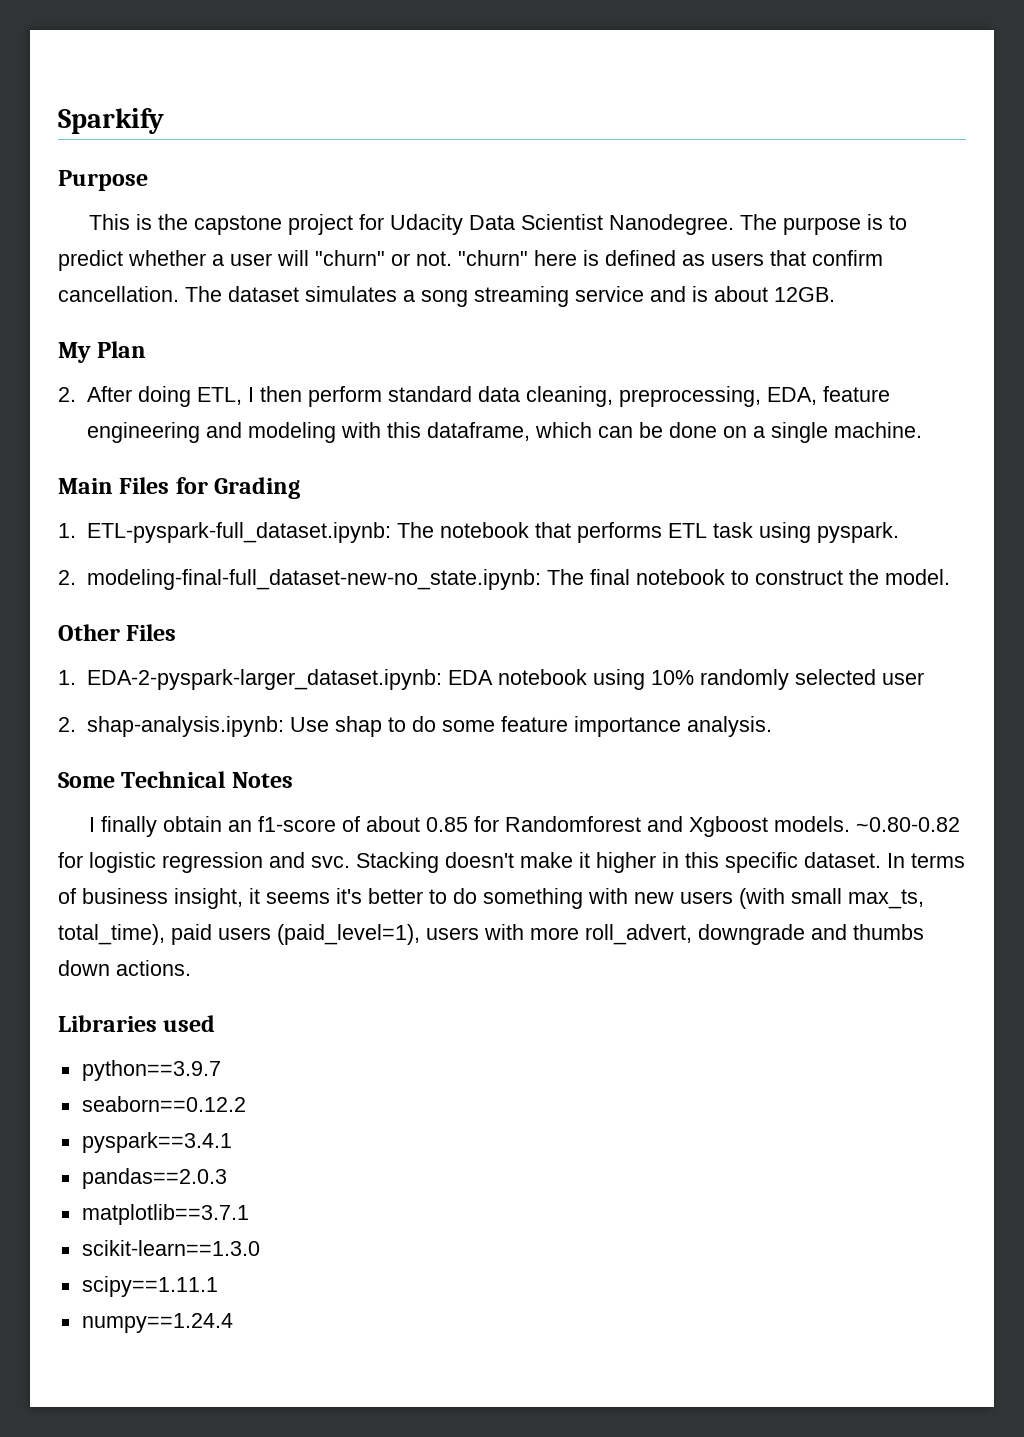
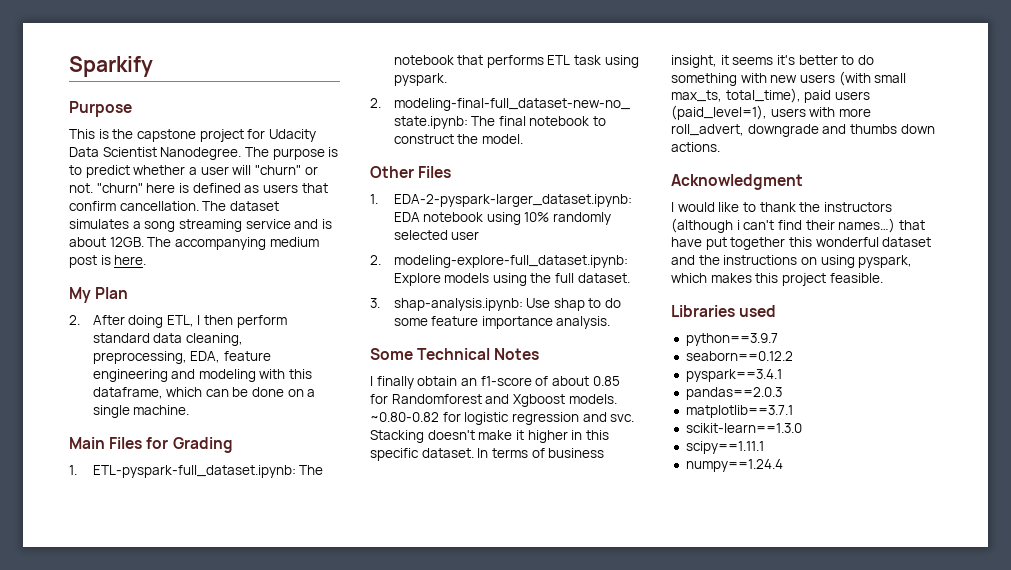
+ The accompanying medium post is here.
- 2. shap-analysis.ipynb: Use shap to do some feature importance analysis.
+ 2. modeling-explore-full_dataset.ipynb: Explore models using the full dataset.
+ 3. shap-analysis.ipynb: Use shap to do some feature importance analysis.
+ Acknowledgment
+ I would like to thank the instructors (although i can't find their names…) that have put together this wonderful dataset and the instructions on using pyspark, which makes this project feasible.

